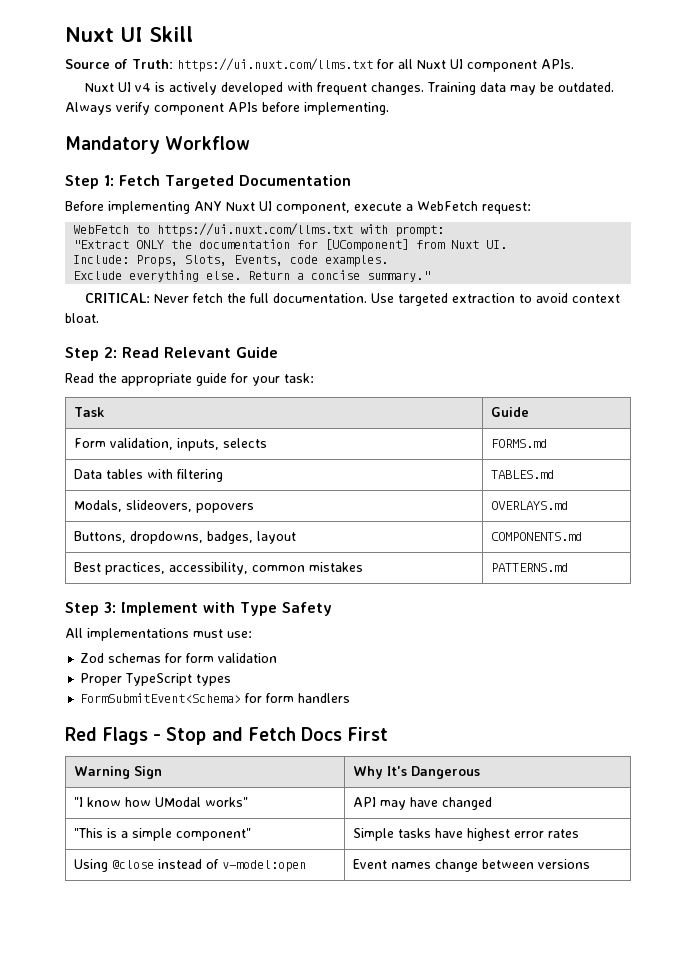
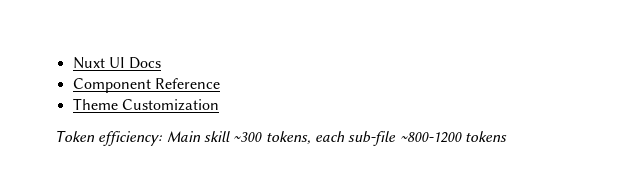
- Nuxt UI Skill
- Source of Truth: https://ui.nuxt.com/llms.txt for all Nuxt UI component APIs.
- Nuxt UI v4 is actively developed with frequent changes. Training data may be outdated. Always verify component APIs before implementing.
- Mandatory Workflow
- Step 1: Fetch Targeted Documentation
- Before implementing ANY Nuxt UI component, execute a WebFetch request:
- WebFetch to https://ui.nuxt.com/llms.txt with prompt:
- "Extract ONLY the documentation for [UComponent] from Nuxt UI.
- Include: Props, Slots, Events, code examples.
- Exclude everything else. Return a concise summary."
- CRITICAL: Never fetch the full documentation. Use targeted extraction to avoid context bloat.
- Step 2: Read Relevant Guide
- Read the appropriate guide for your task:
- Task | Guide
- Form validation, inputs, selects | FORMS.md
- Data tables with filtering | TABLES.md
- Modals, slideovers, popovers | OVERLAYS.md
- Buttons, dropdowns, badges, layout | COMPONENTS.md
- Best practices, accessibility, common mistakes | PATTERNS.md
- Step 3: Implement with Type Safety
- All implementations must use:
- Zod schemas for form validation
- Proper TypeScript types
- FormSubmitEvent<Schema> for form handlers
- Red Flags - Stop and Fetch Docs First
- Warning Sign | Why It's Dangerous
- "I know how UModal works" | API may have changed
- "This is a simple component" | Simple tasks have highest error rates
- Using @close instead of v-model:open | Event names change between versions
+ Nuxt UI Docs
+ Component Reference
+ Theme Customization
+ Token efficiency: Main skill ~300 tokens, each sub-file ~800-1200 tokens

